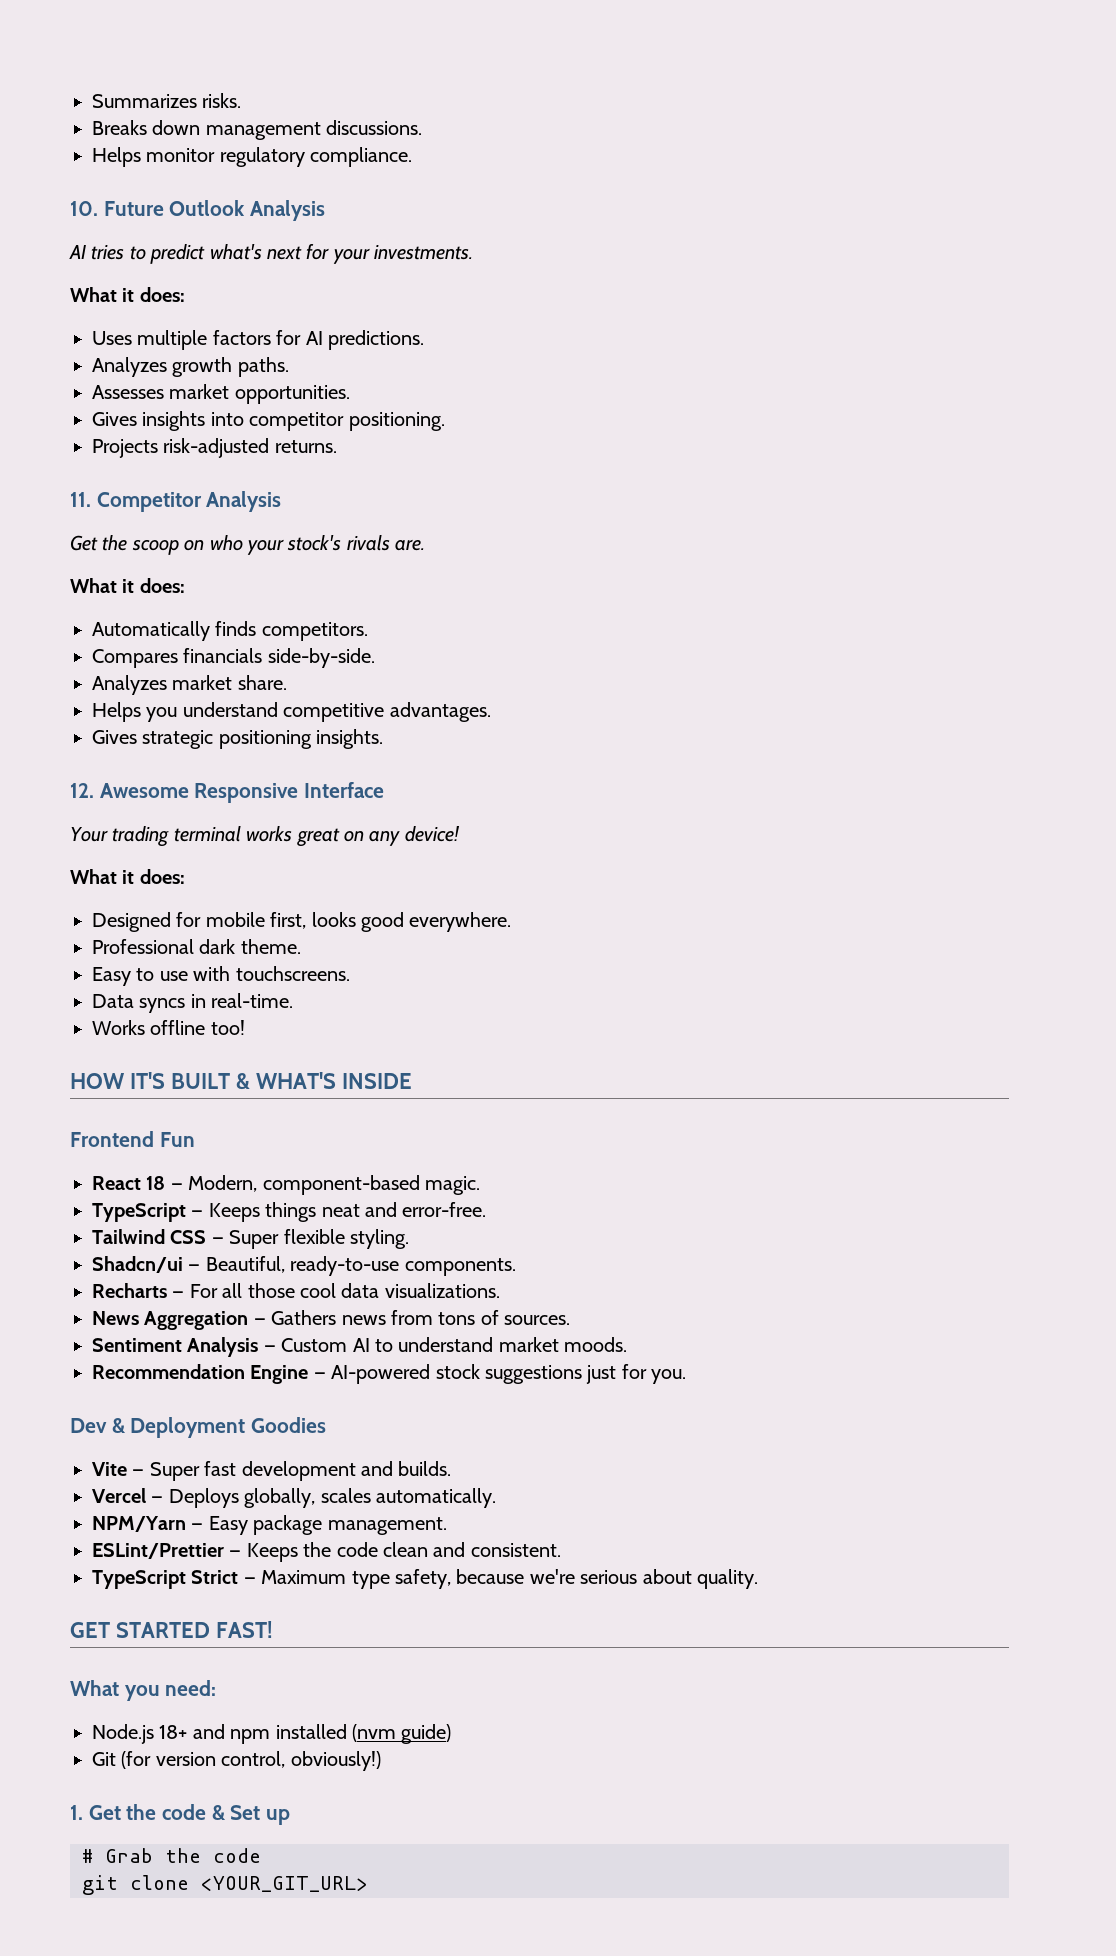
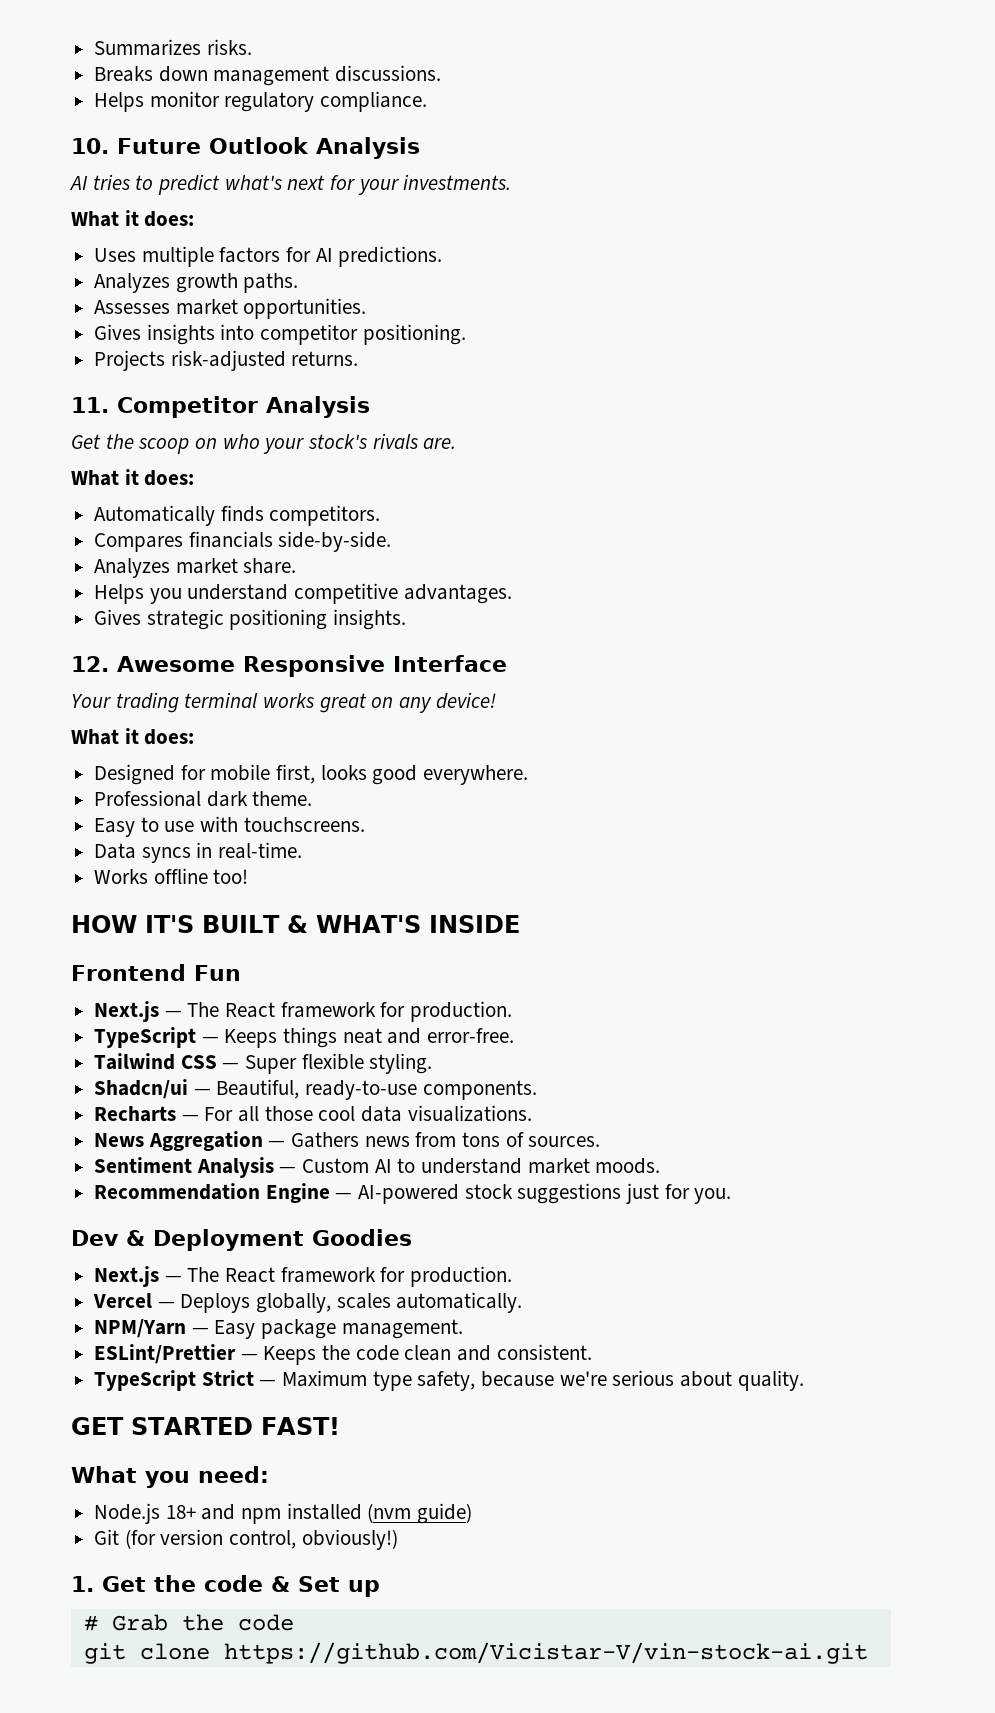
  Frontend Fun
- React 18 — Modern, component-based magic.
+ Next.js — The React framework for production.
  Dev & Deployment Goodies
- Vite — Super fast development and builds.
+ Next.js — The React framework for production.
- git clone <YOUR_GIT_URL>
+ git clone https://github.com/Vicistar-V/vin-stock-ai.git

